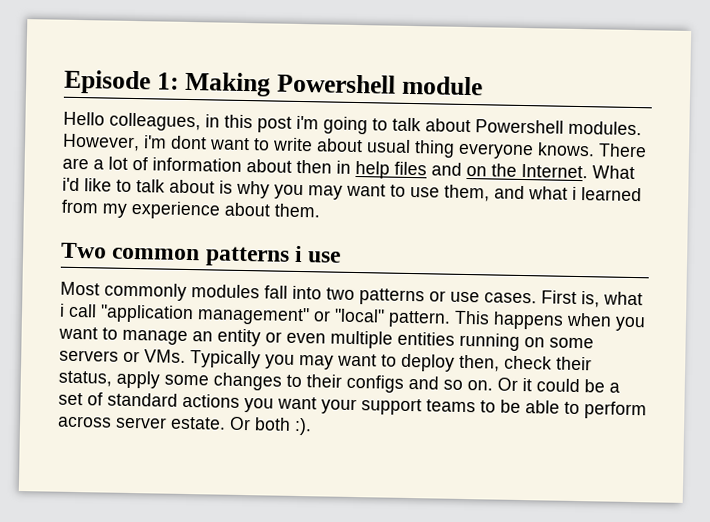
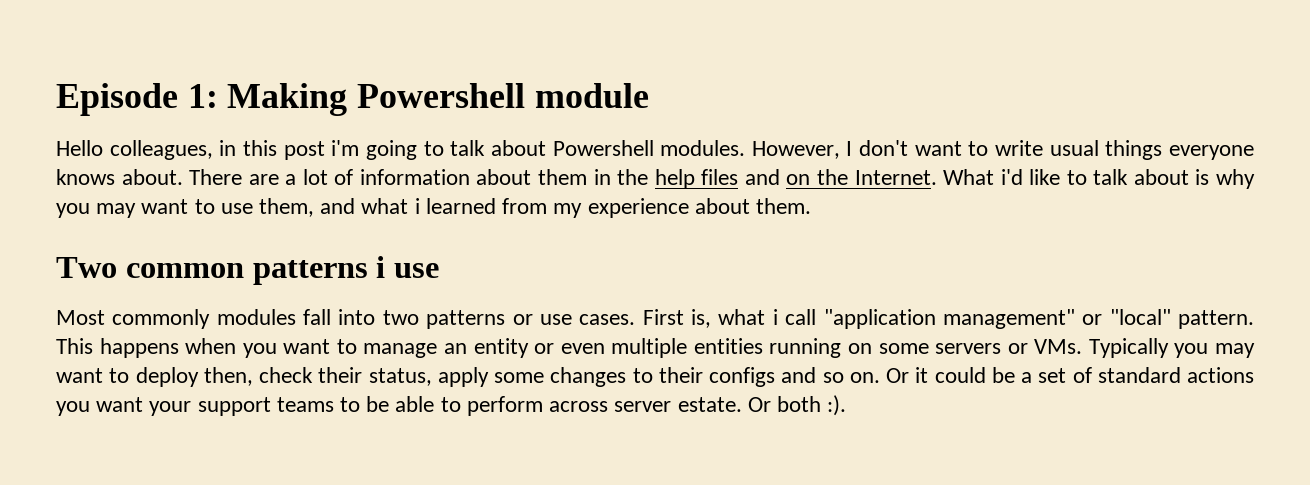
- However, i'm dont want to write about usual thing everyone knows.
+ However, I don't want to write usual things everyone knows about.
- There are a lot of information about then in help files and on the Internet.
+ There are a lot of information about them in the help files and on the Internet.

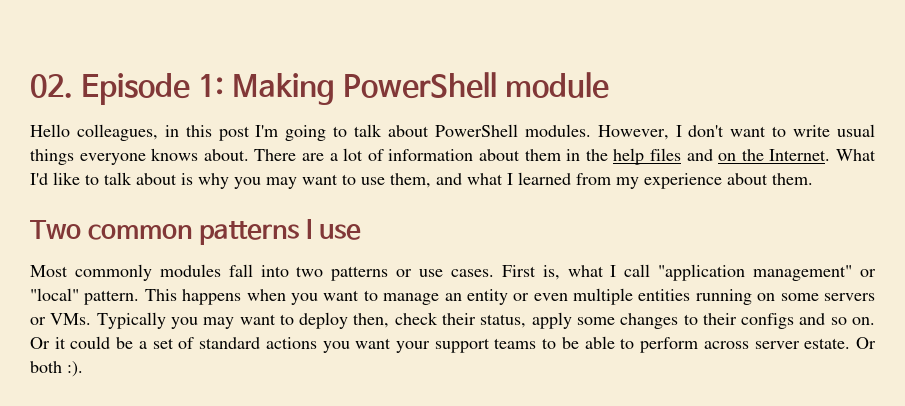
- Episode 1: Making Powershell module
+ 02. Episode 1: Making PowerShell module
- Hello colleagues, in this post i'm going to talk about Powershell modules.
+ Hello colleagues, in this post I'm going to talk about PowerShell modules.
- What i'd like to talk about is why you may want to use them, and what i learned from my experience about them.
+ What I'd like to talk about is why you may want to use them, and what I learned from my experience about them.
- Two common patterns i use
+ Two common patterns I use
- First is, what i call "application management" or "local" pattern.
+ First is, what I call "application management" or "local" pattern.

